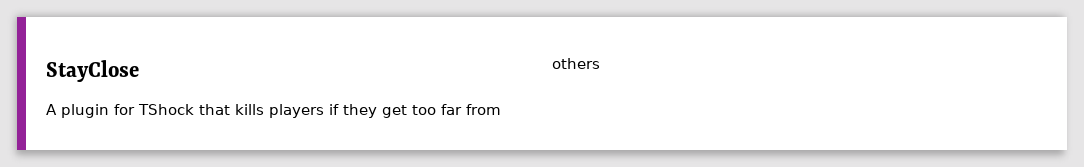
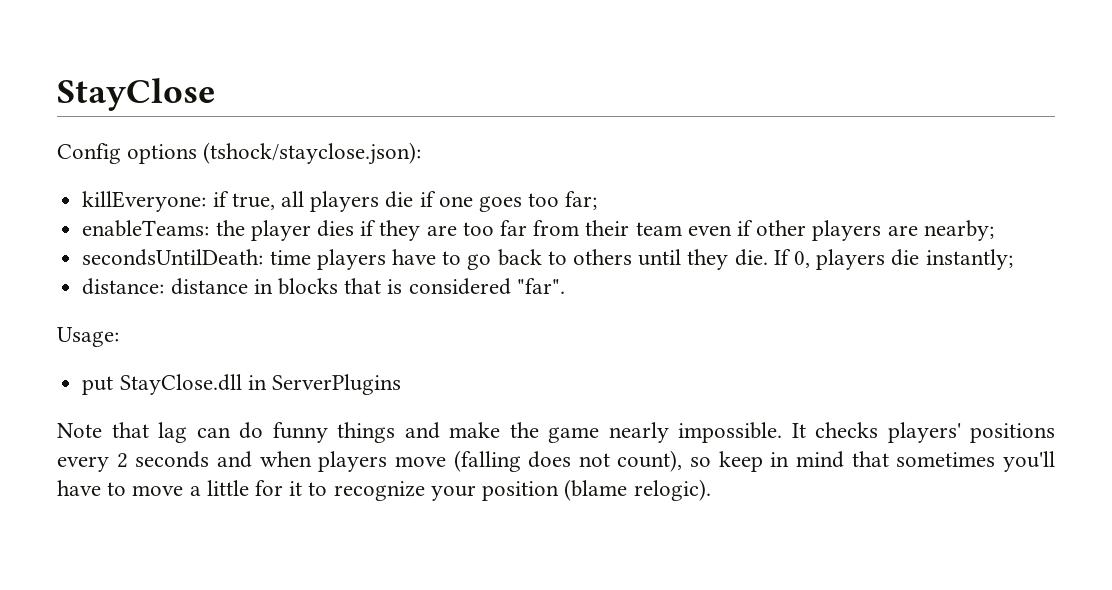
- A plugin for TShock that kills players if they get too far from others
+ Config options (tshock/stayclose.json):
+ killEveryone: if true, all players die if one goes too far;
+ enableTeams: the player dies if they are too far from their team even if other players are nearby;
+ secondsUntilDeath: time players have to go back to others until they die. If 0, players die instantly;
+ distance: distance in blocks that is considered "far".
+ Usage:
+ put StayClose.dll in ServerPlugins
+ Note that lag can do funny things and make the game nearly impossible. It checks players' positions every 2 seconds and when players move (falling does not count), so keep in mind that sometimes you'll have to move a little for it to recognize your position (blame relogic).

